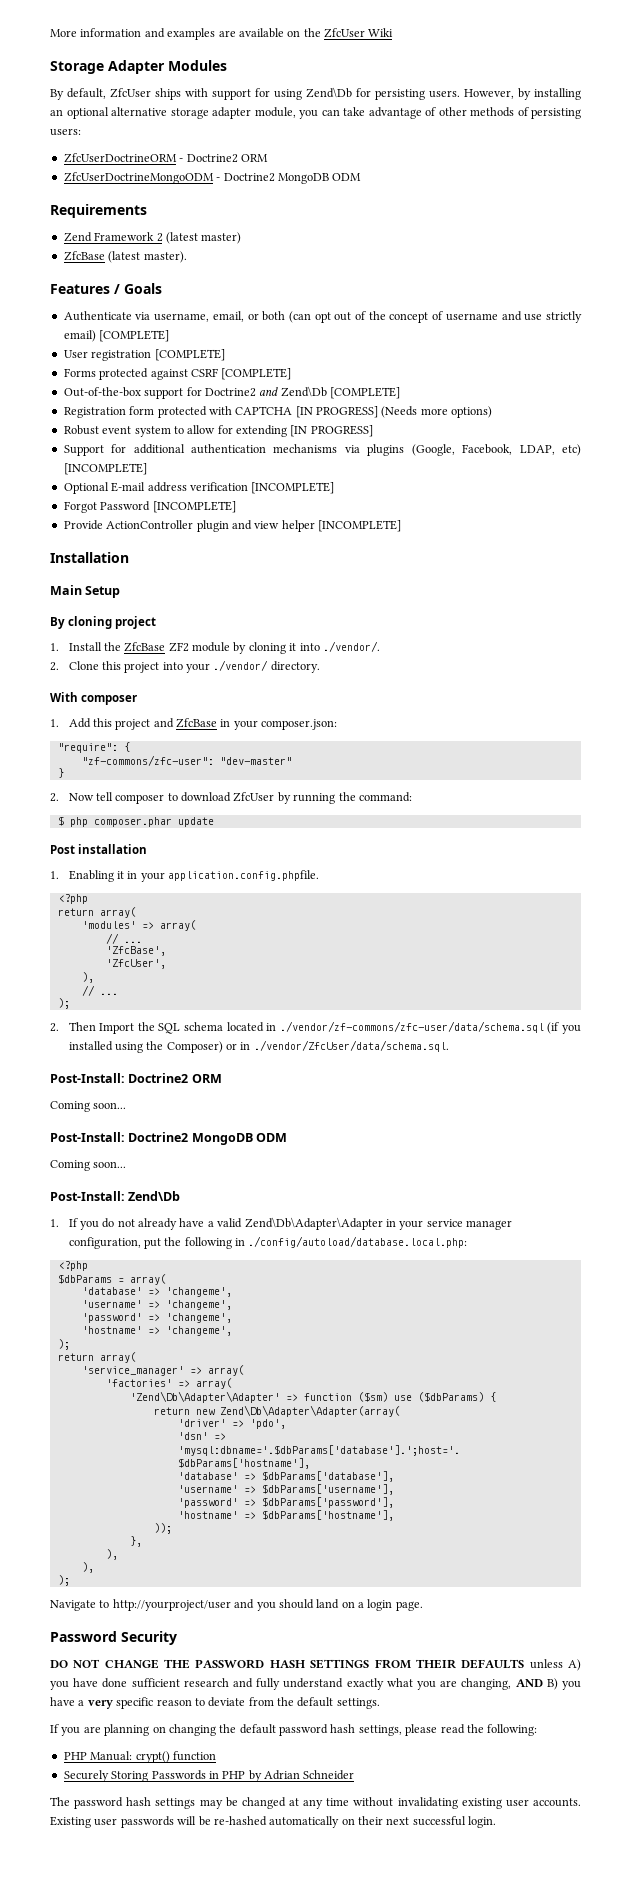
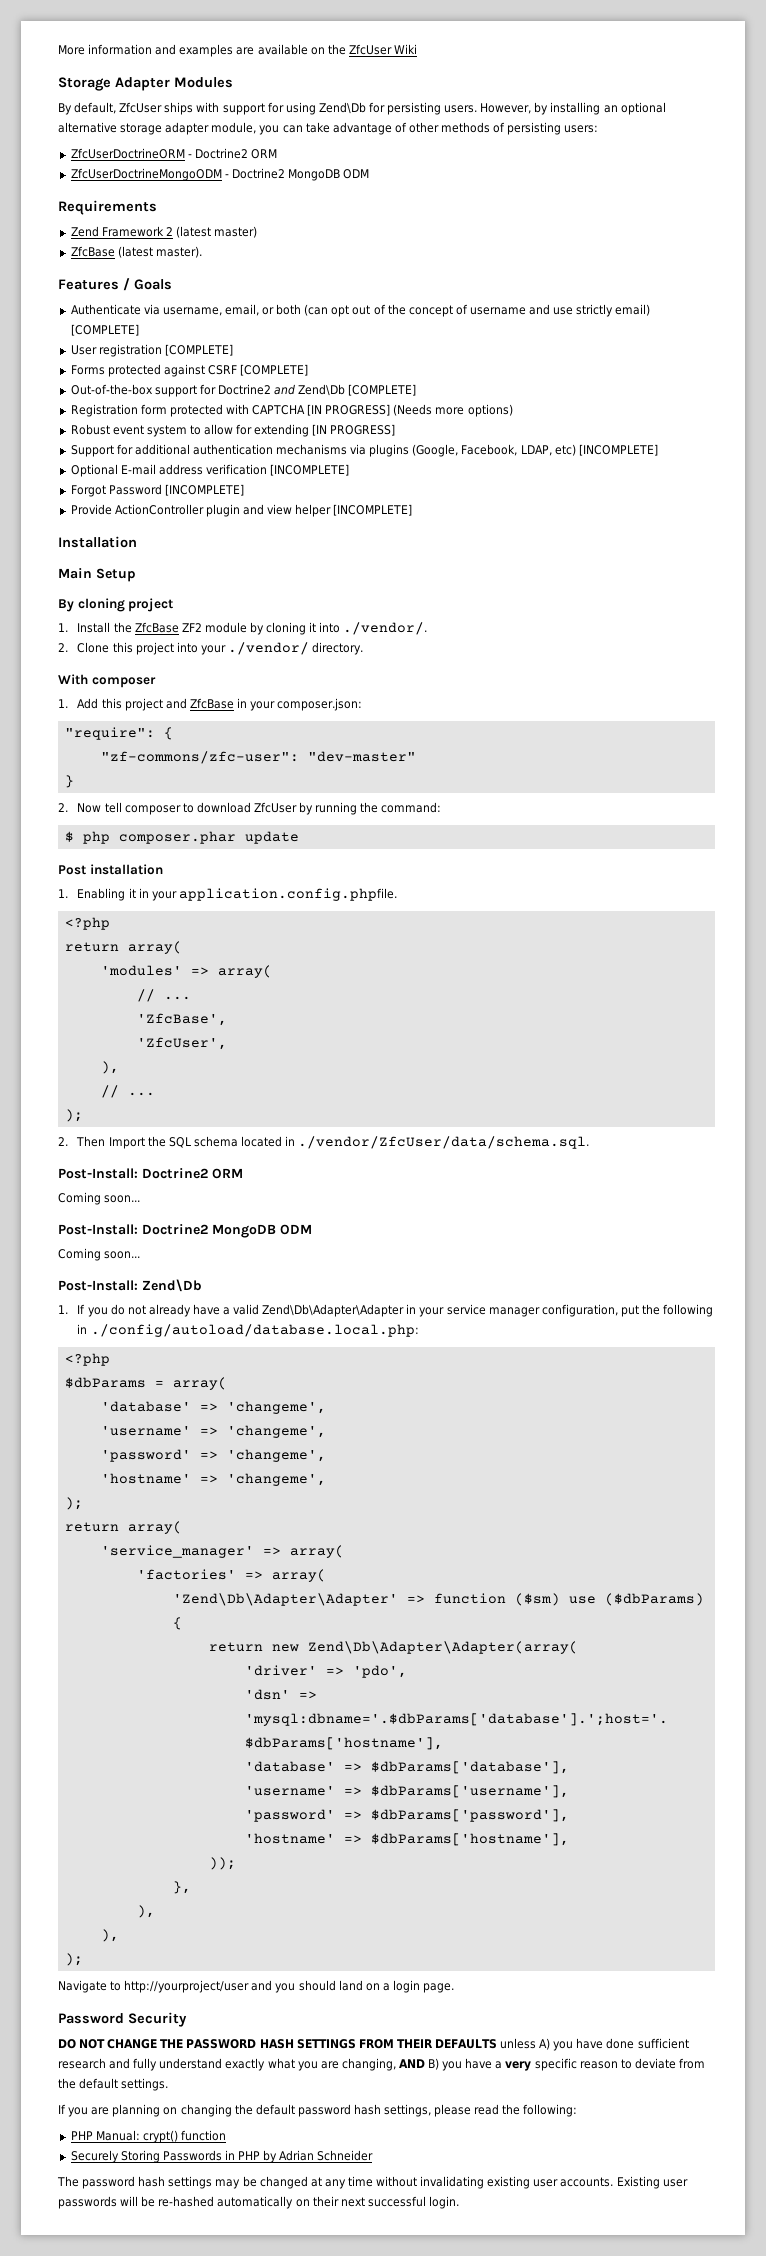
- 2. Then Import the SQL schema located in ./vendor/zf-commons/zfc-user/data/schema.sql (if you installed using the Composer) or in ./vendor/ZfcUser/data/schema.sql.
+ 2. Then Import the SQL schema located in ./vendor/ZfcUser/data/schema.sql.

